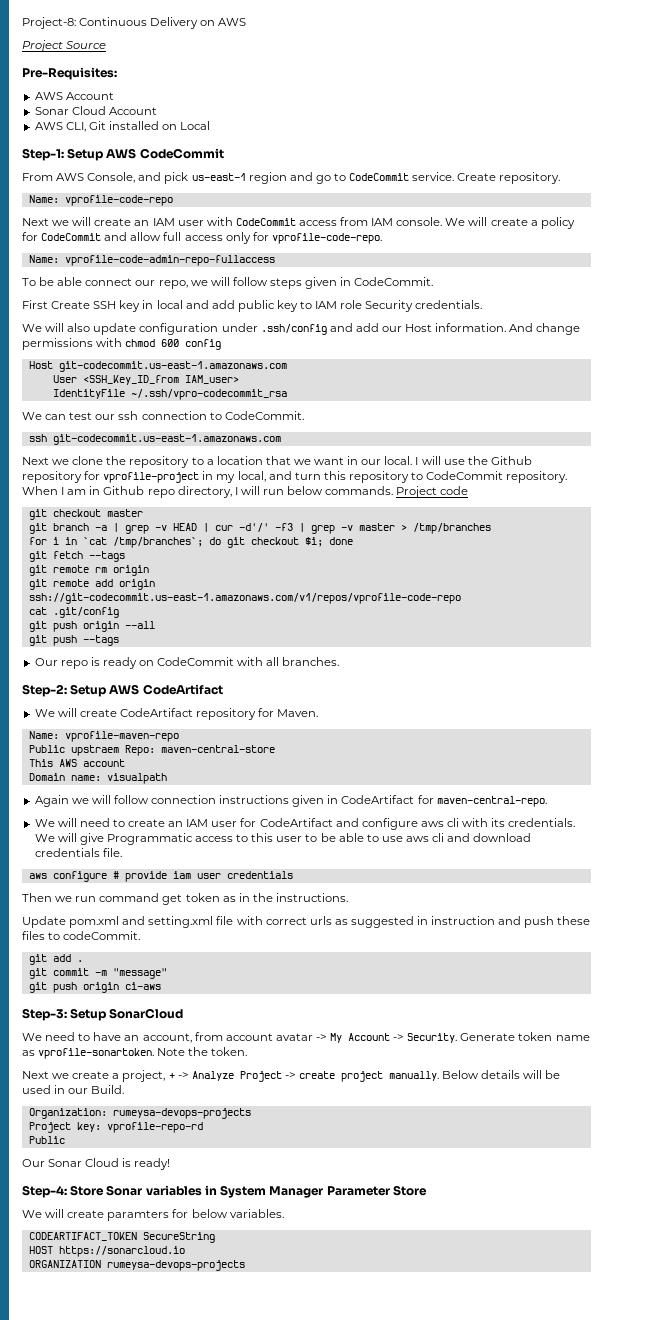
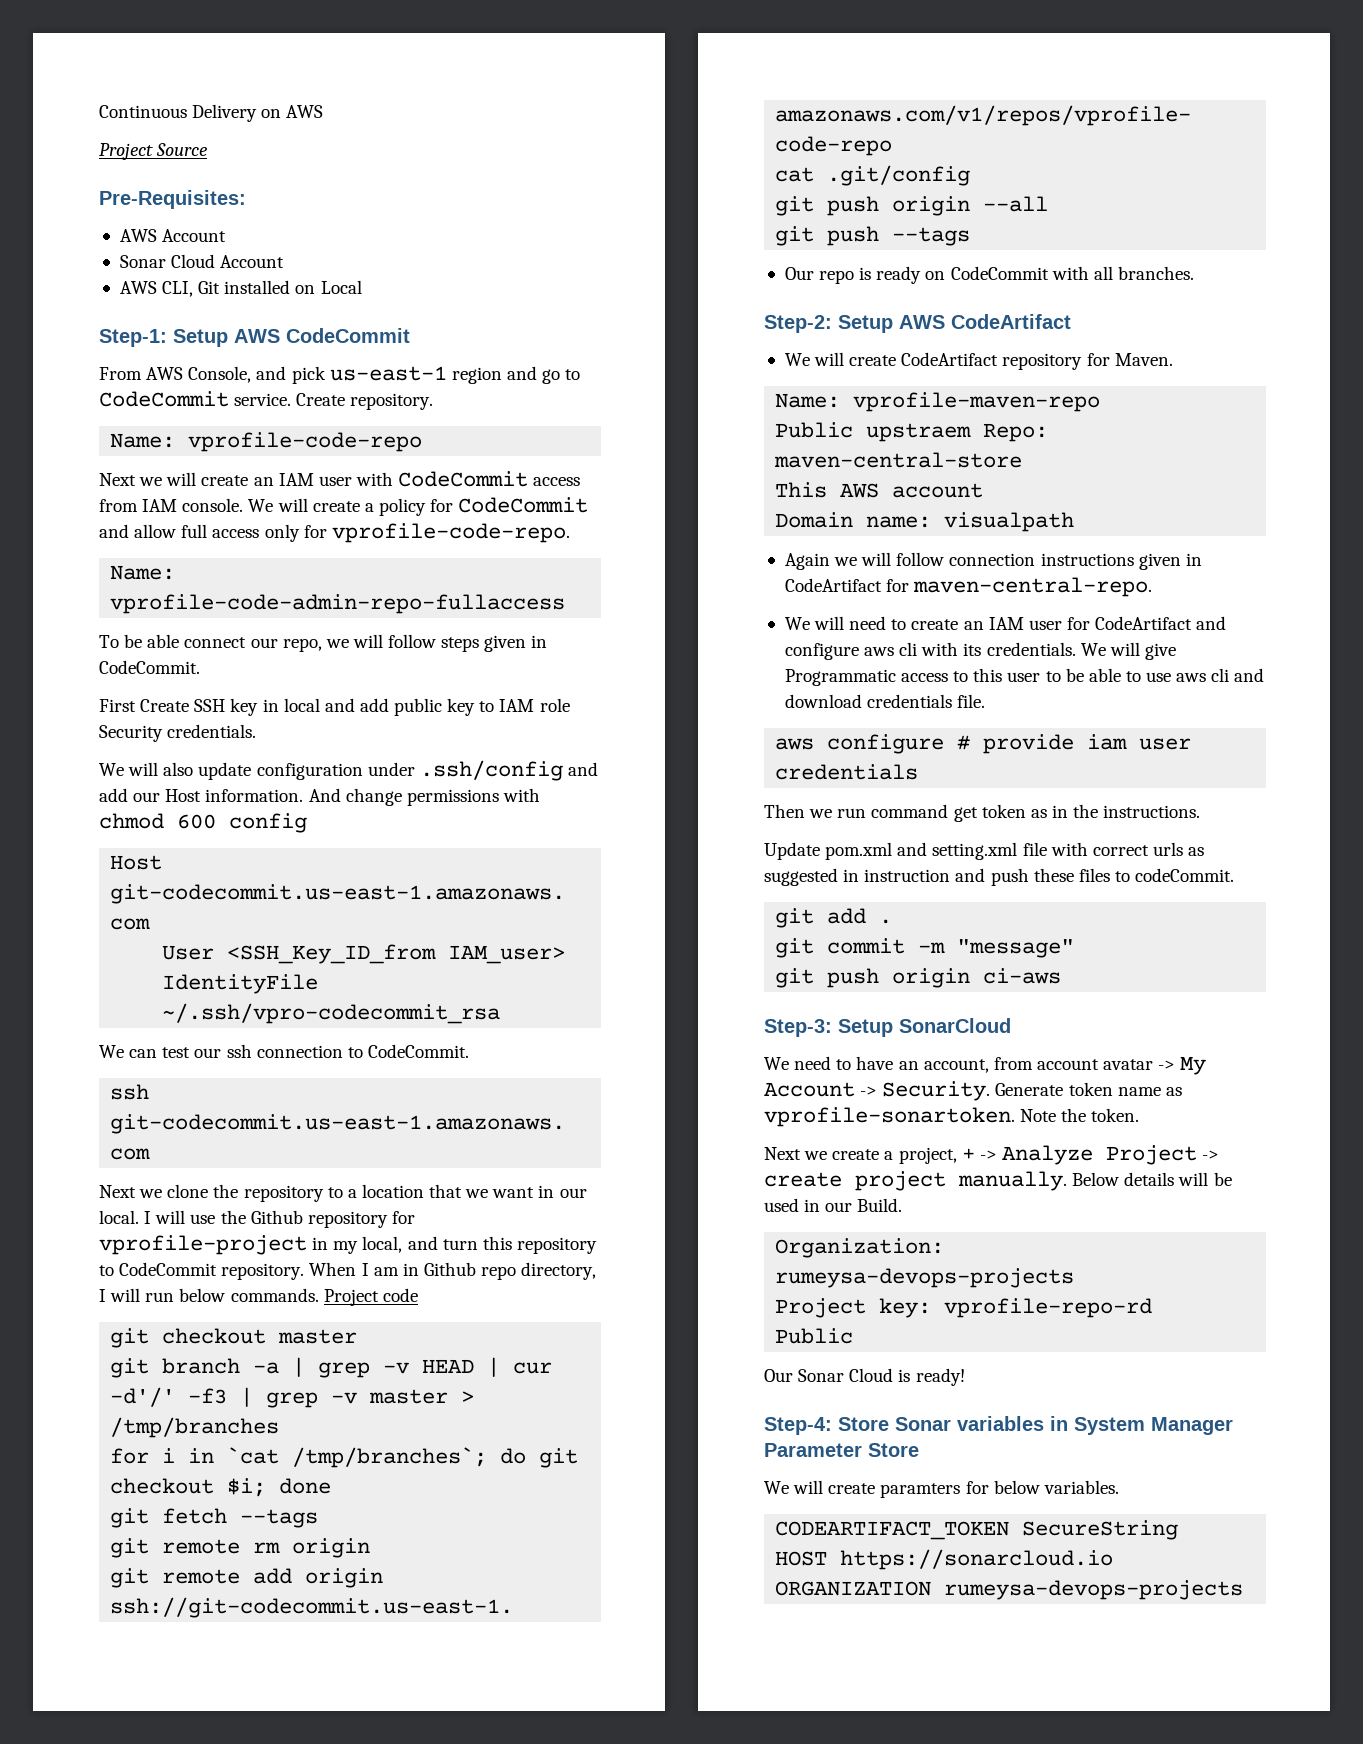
- Project-8: Continuous Delivery on AWS
+ Continuous Delivery on AWS

